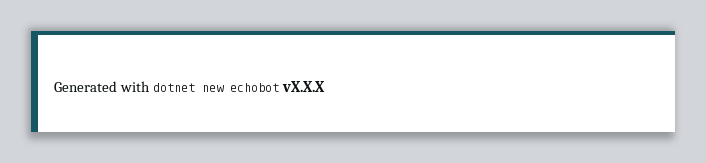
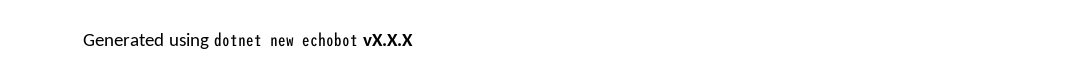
- Generated with dotnet new echobot vX.X.X
+ Generated using dotnet new echobot vX.X.X

